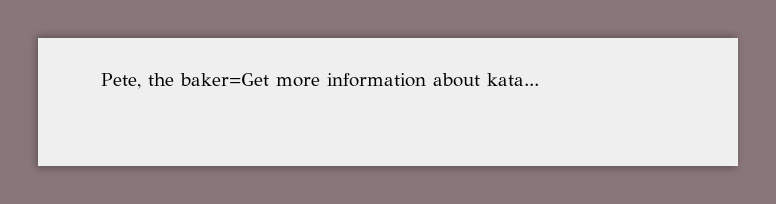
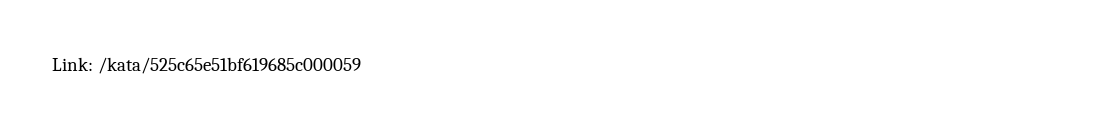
- Pete, the baker=Get more information about kata...
+ Link: /kata/525c65e51bf619685c000059

